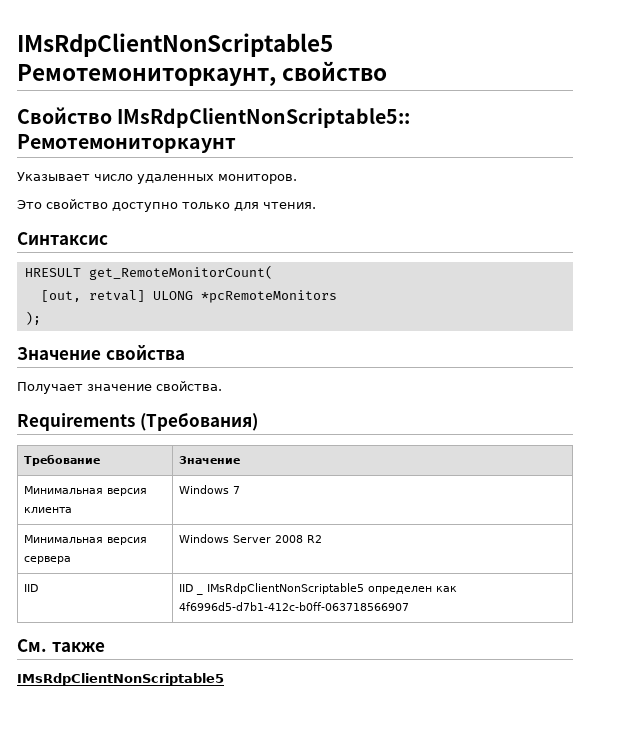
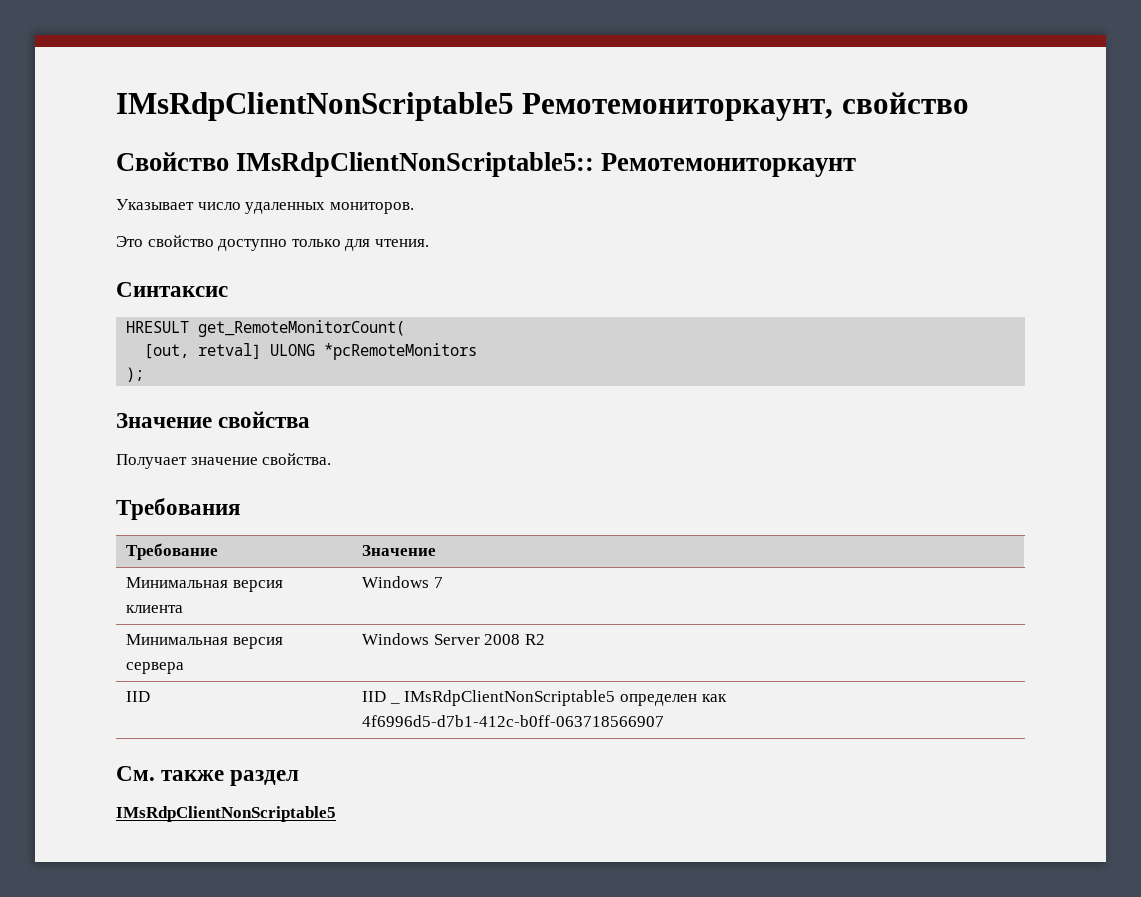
- Requirements (Требования)
+ Требования
- См. также
+ См. также раздел

